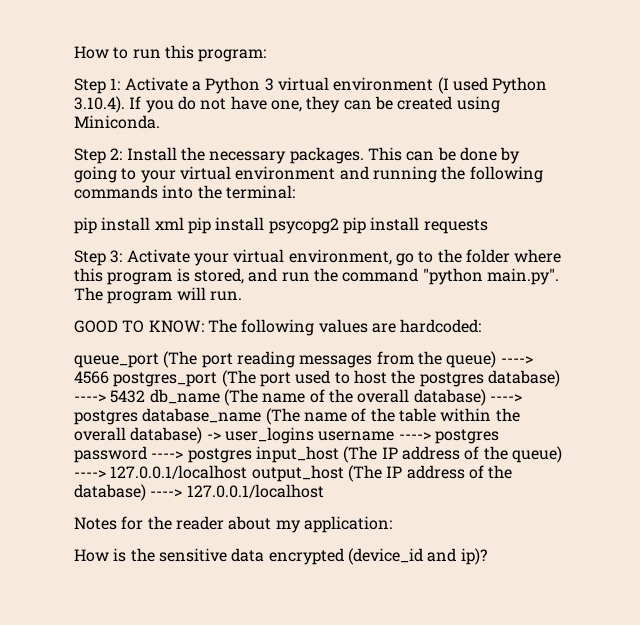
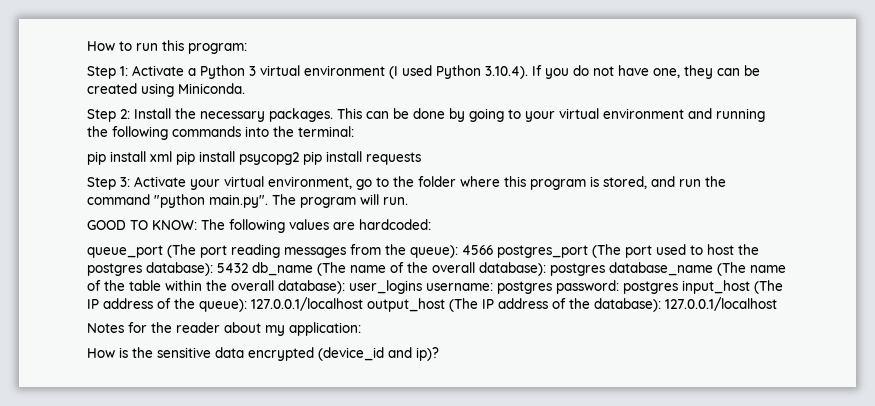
- queue_port (The port reading messages from the queue) ----> 4566 postgres_port (The port used to host the postgres database) ----> 5432 db_name (The name of the overall database) ----> postgres database_name (The name of the table within the overall database) -> user_logins username ----> postgres password ----> postgres input_host (The IP address of the queue) ----> 127.0.0.1/localhost output_host (The IP address of the database) ----> 127.0.0.1/localhost
+ queue_port (The port reading messages from the queue): 4566 postgres_port (The port used to host the postgres database): 5432 db_name (The name of the overall database): postgres database_name (The name of the table within the overall database): user_logins username: postgres password: postgres input_host (The IP address of the queue): 127.0.0.1/localhost output_host (The IP address of the database): 127.0.0.1/localhost

